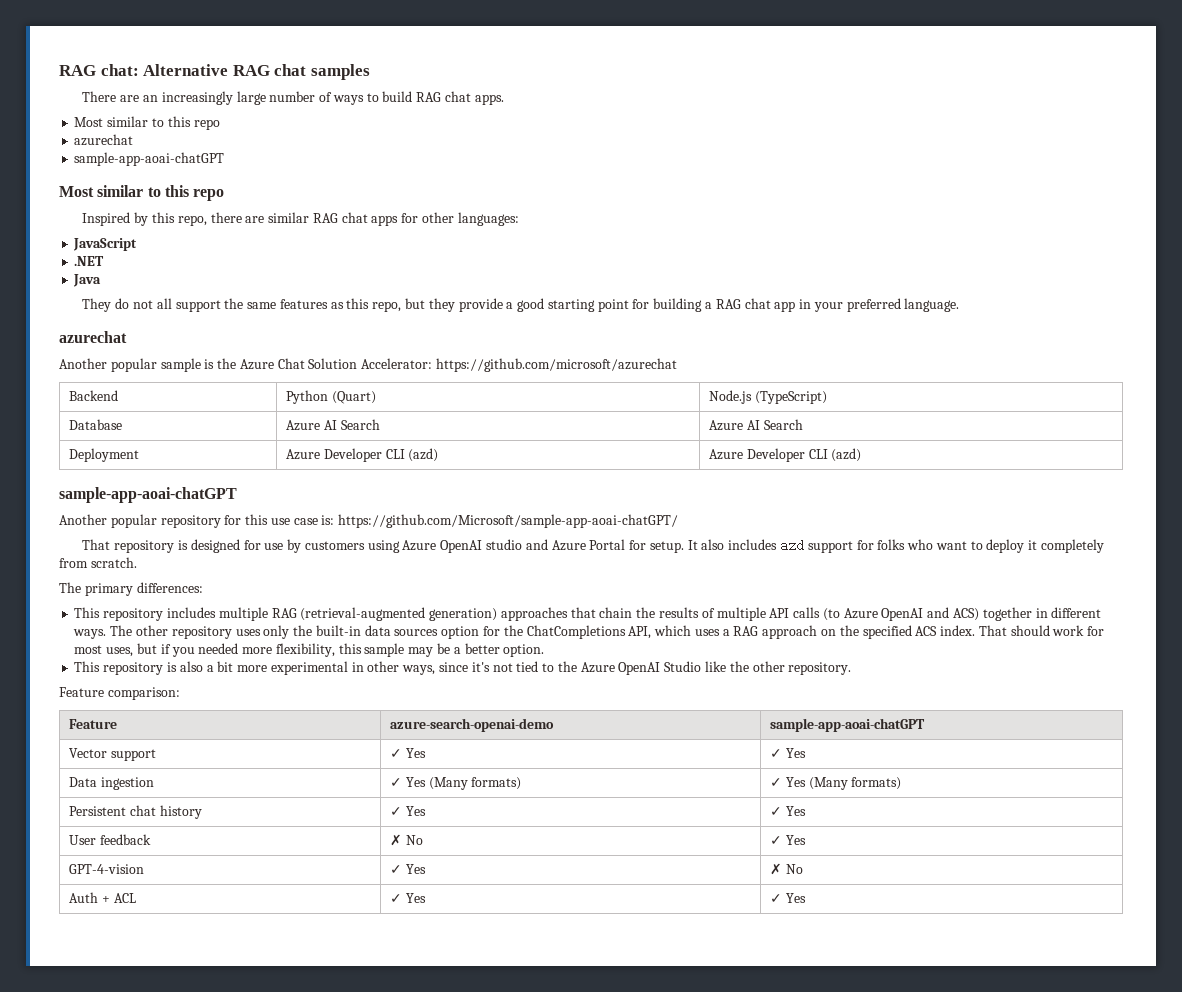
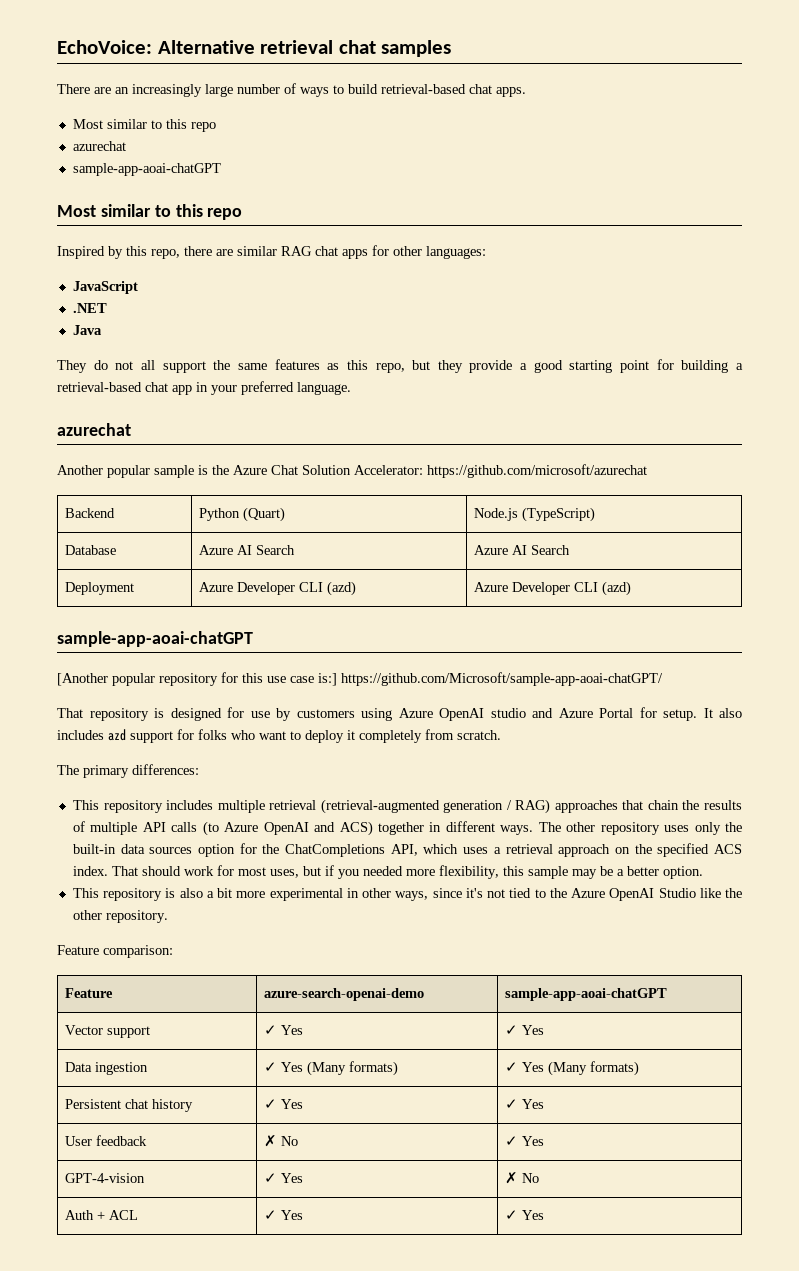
- RAG chat: Alternative RAG chat samples
+ EchoVoice: Alternative retrieval chat samples
- There are an increasingly large number of ways to build RAG chat apps.
+ There are an increasingly large number of ways to build retrieval-based chat apps.
- They do not all support the same features as this repo, but they provide a good starting point for building a RAG chat app in your preferred language.
+ They do not all support the same features as this repo, but they provide a good starting point for building a retrieval-based chat app in your preferred language.
- Another popular repository for this use case is: https://github.com/Microsoft/sample-app-aoai-chatGPT/
+ [Another popular repository for this use case is:] https://github.com/Microsoft/sample-app-aoai-chatGPT/
- This repository includes multiple RAG (retrieval-augmented generation) approaches that chain the results of multiple API calls (to Azure OpenAI and ACS) together in different ways.
+ This repository includes multiple retrieval (retrieval-augmented generation / RAG) approaches that chain the results of multiple API calls (to Azure OpenAI and ACS) together in different ways.
- The other repository uses only the built-in data sources option for the ChatCompletions API, which uses a RAG approach on the specified ACS index.
+ The other repository uses only the built-in data sources option for the ChatCompletions API, which uses a retrieval approach on the specified ACS index.

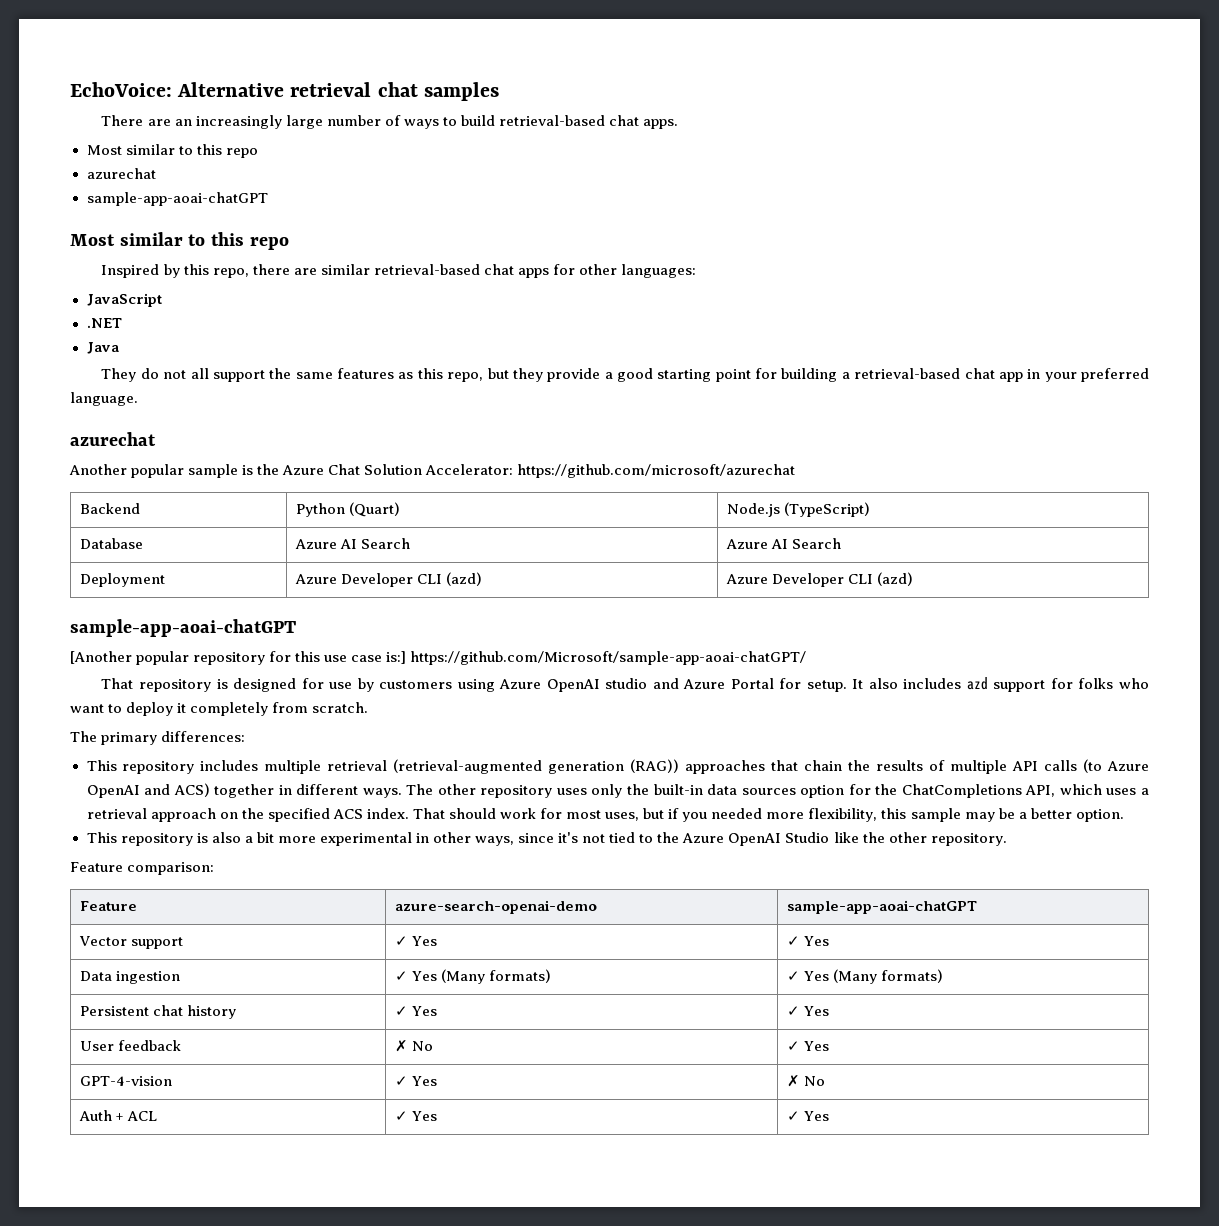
- Inspired by this repo, there are similar RAG chat apps for other languages:
+ Inspired by this repo, there are similar retrieval-based chat apps for other languages:
- This repository includes multiple retrieval (retrieval-augmented generation / RAG) approaches that chain the results of multiple API calls (to Azure OpenAI and ACS) together in different ways.
+ This repository includes multiple retrieval (retrieval-augmented generation (RAG)) approaches that chain the results of multiple API calls (to Azure OpenAI and ACS) together in different ways.

